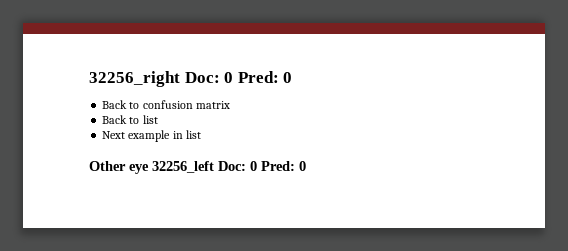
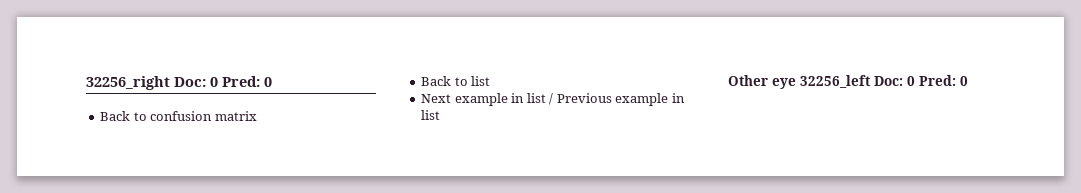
- Next example in list
+ Next example in list / Previous example in list

